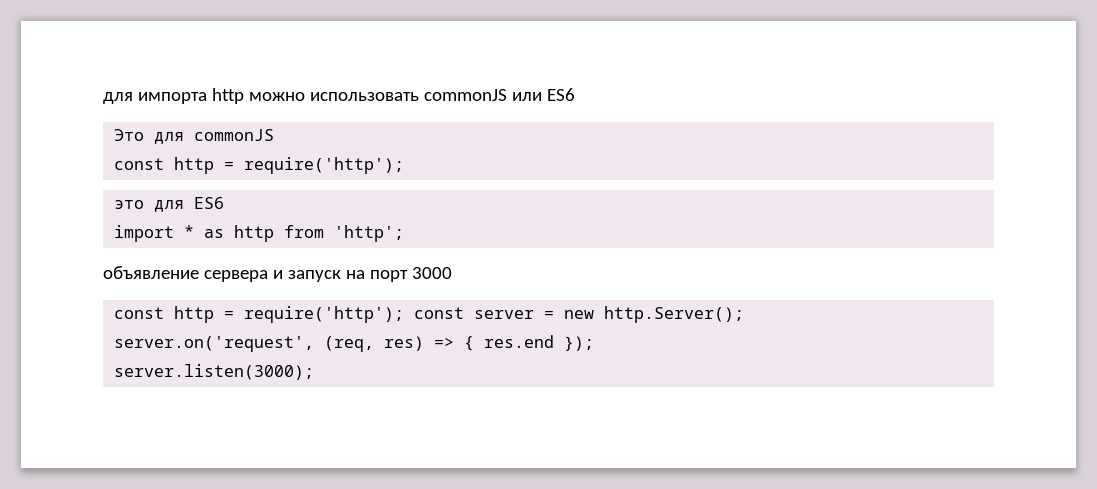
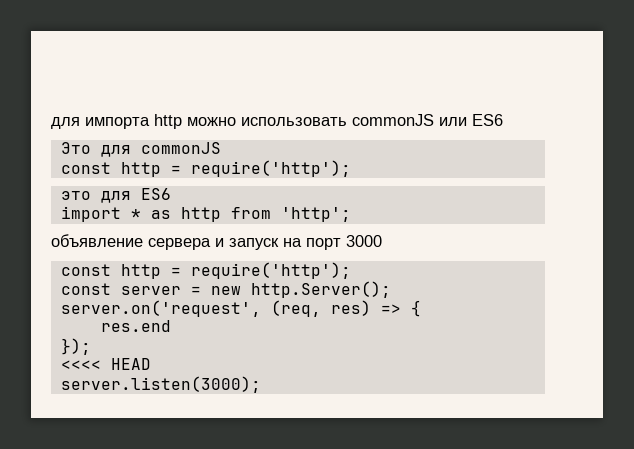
  объявление сервера и запуск на порт 3000
- const http = require('http'); const server = new http.Server();
+ const http = require('http');
+ const server = new http.Server();
- server.on('request', (req, res) => { res.end });
+ server.on('request', (req, res) => {
+ res.end
+ });
+ <<<< HEAD

